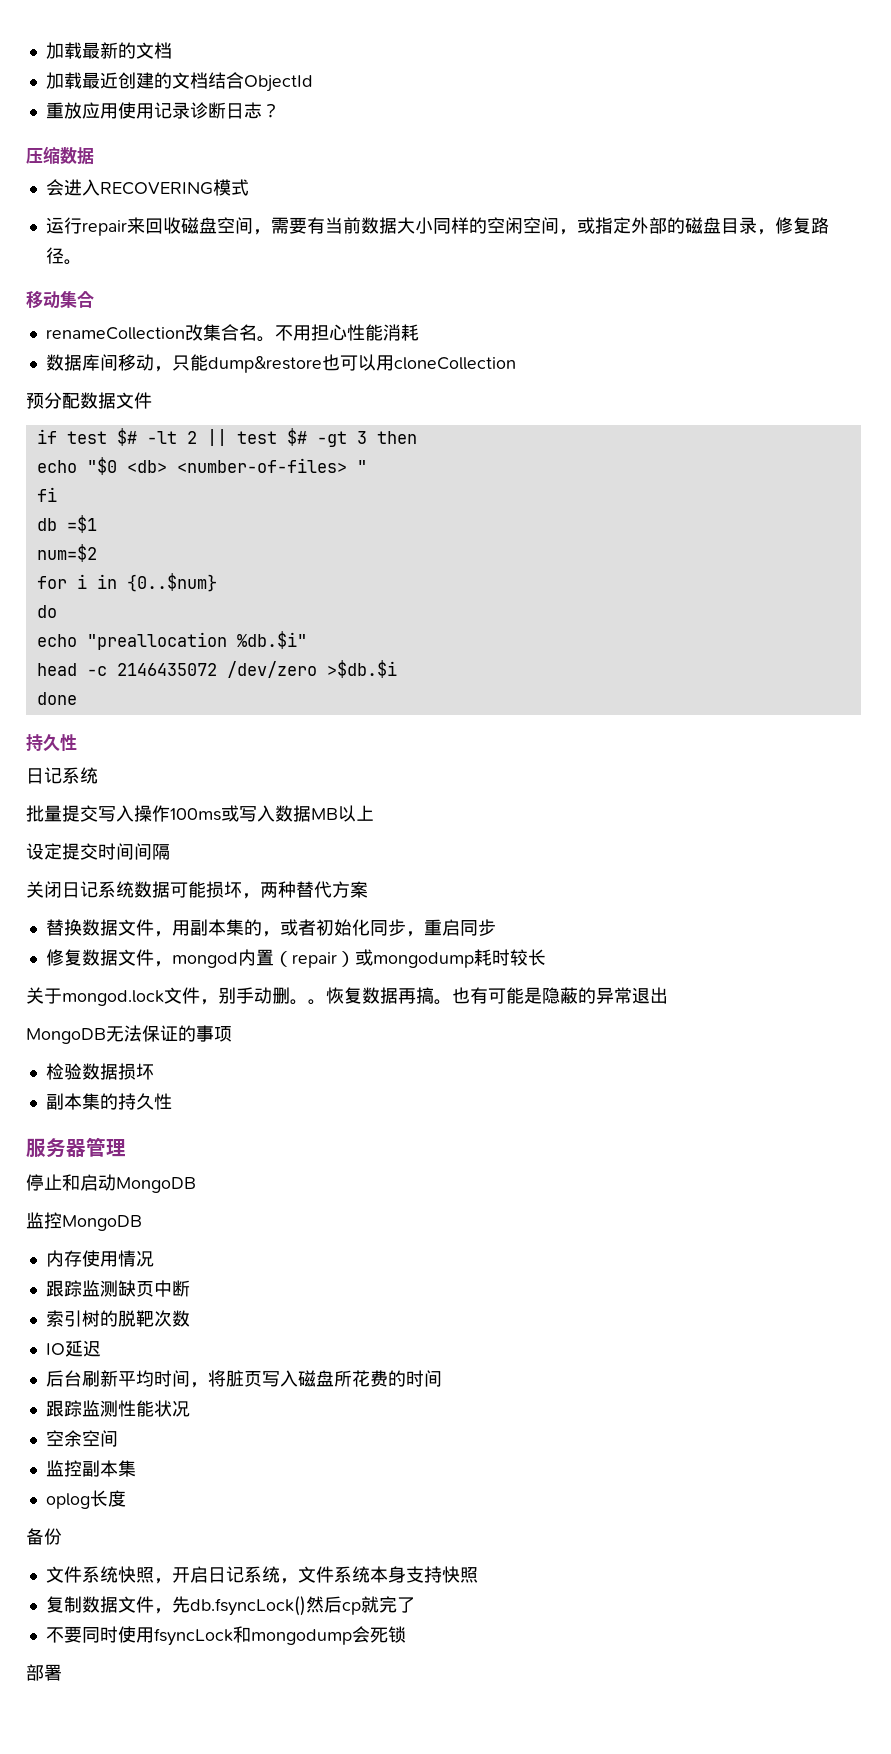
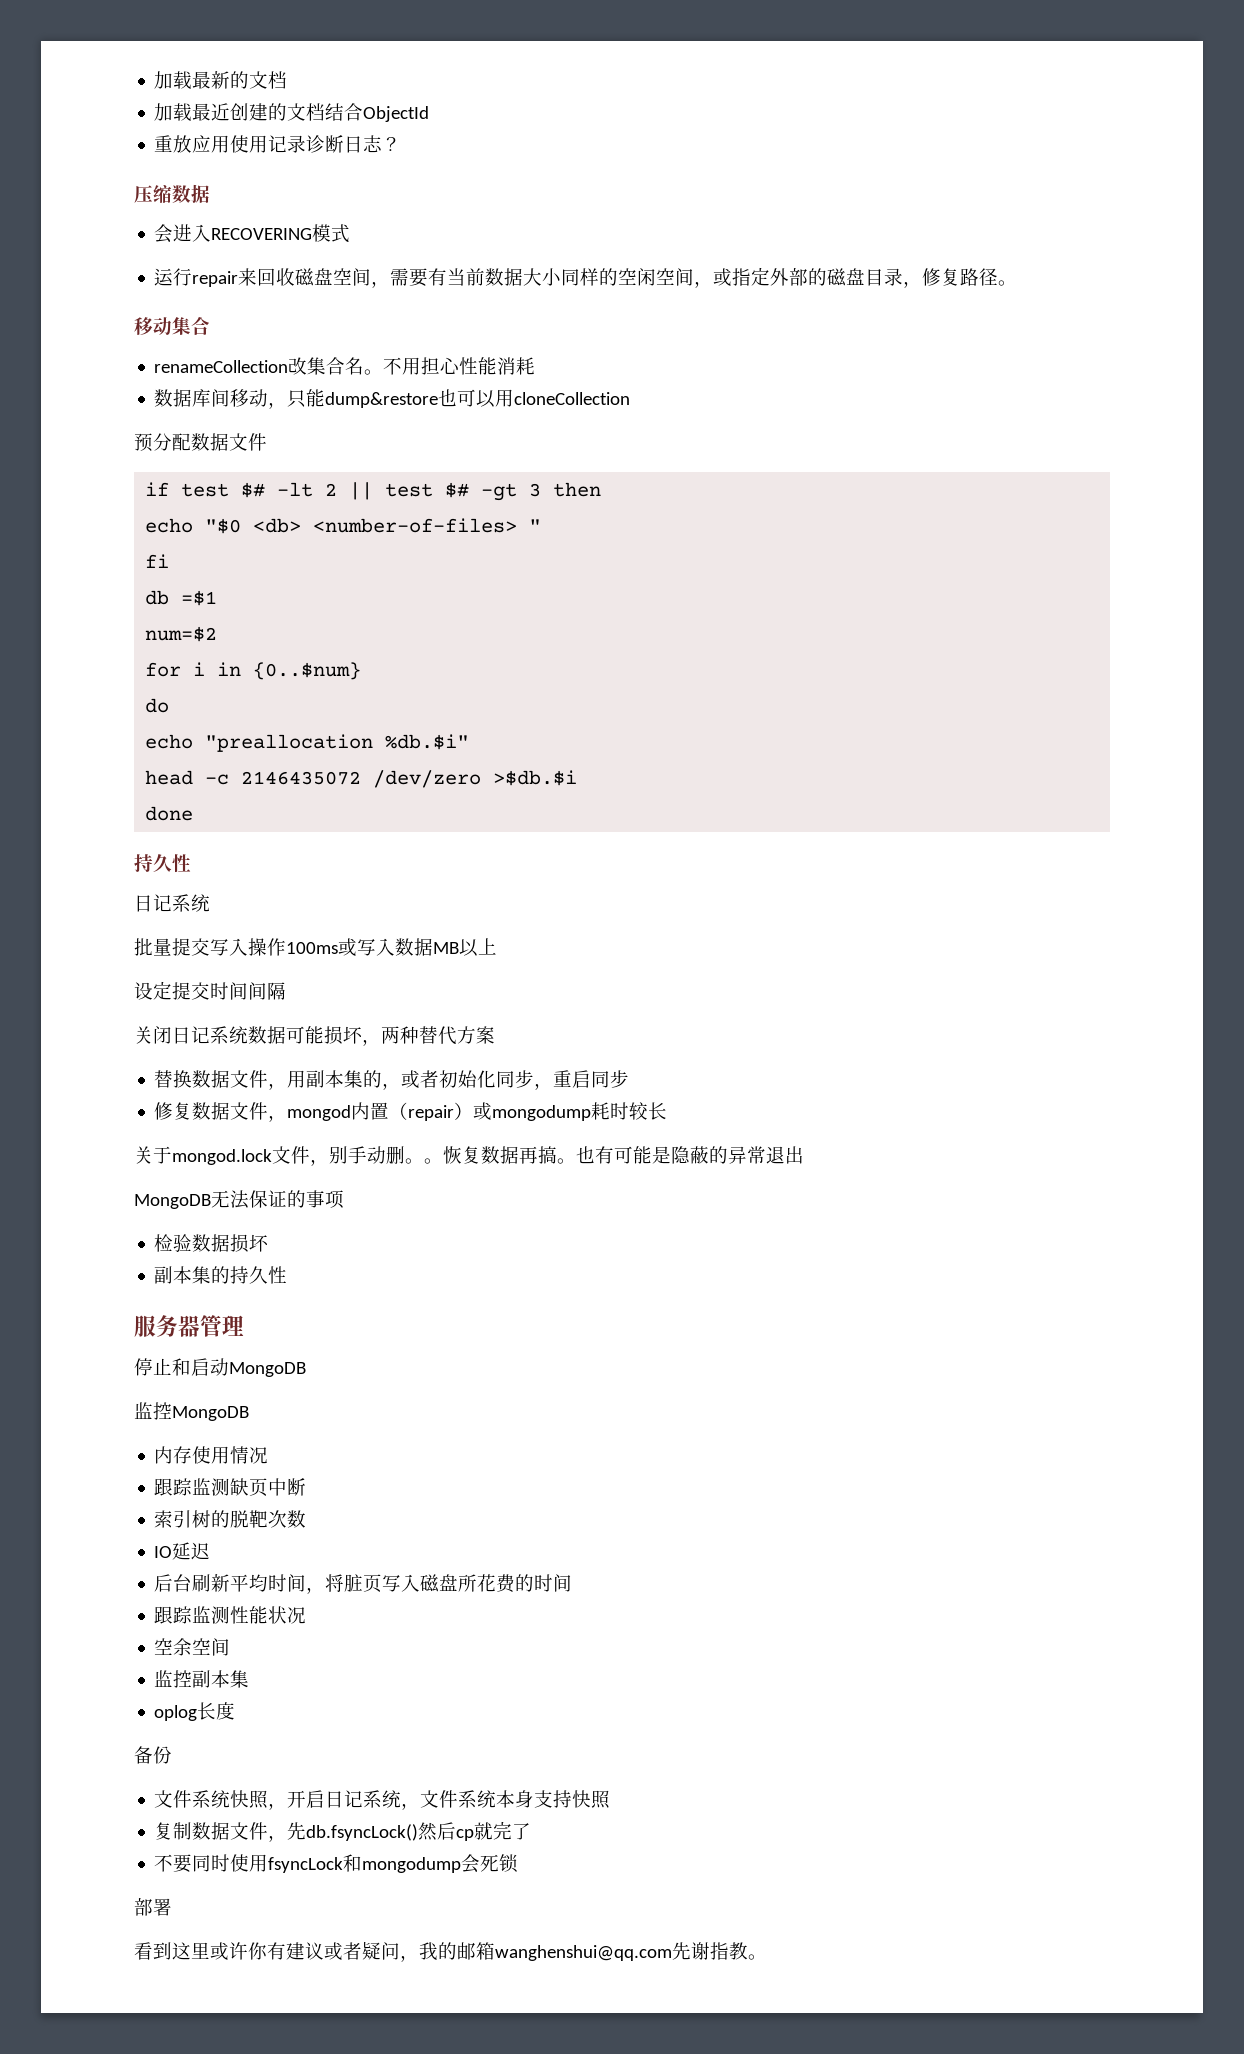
+ 看到这里或许你有建议或者疑问，我的邮箱wanghenshui@qq.com先谢指教。

